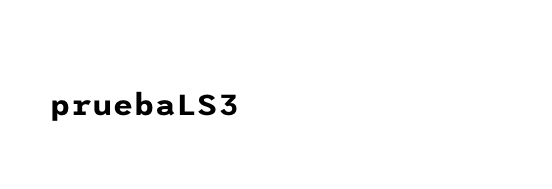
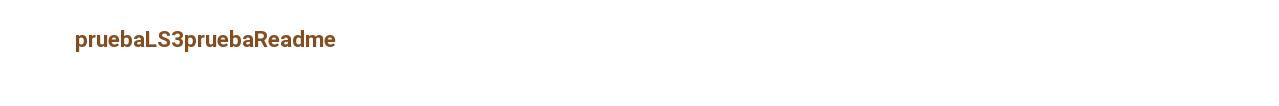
- pruebaLS3
+ pruebaLS3pruebaReadme

